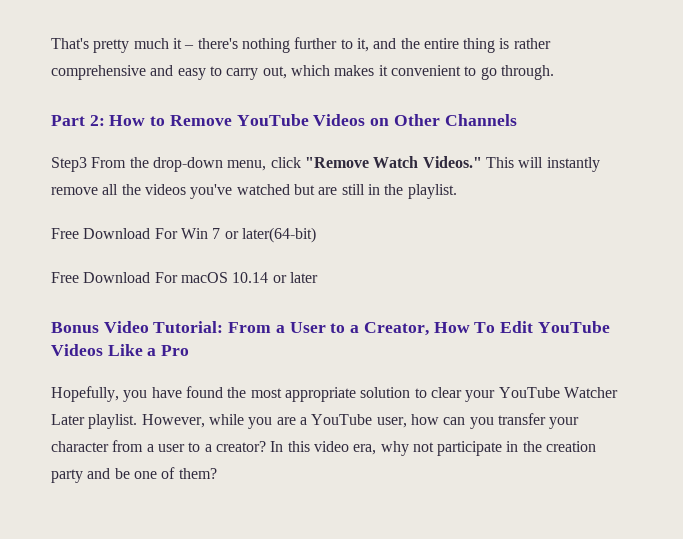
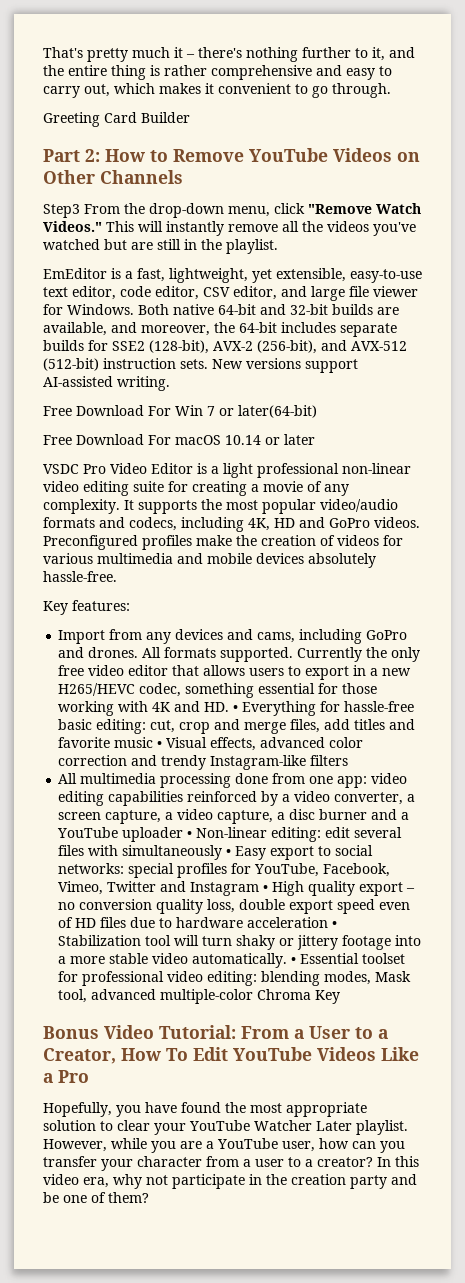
+ Greeting Card Builder
+ EmEditor is a fast, lightweight, yet extensible, easy-to-use text editor, code editor, CSV editor, and large file viewer for Windows. Both native 64-bit and 32-bit builds are available, and moreover, the 64-bit includes separate builds for SSE2 (128-bit), AVX-2 (256-bit), and AVX-512 (512-bit) instruction sets. New versions support AI-assisted writing.
+ VSDC Pro Video Editor is a light professional non-linear video editing suite for creating a movie of any complexity. It supports the most popular video/audio formats and codecs, including 4K, HD and GoPro videos. Preconfigured profiles make the creation of videos for various multimedia and mobile devices absolutely hassle-free.
+ Key features:
+ Import from any devices and cams, including GoPro and drones. All formats supported. Сurrently the only free video editor that allows users to export in a new H265/HEVC codec, something essential for those working with 4K and HD. • Everything for hassle-free basic editing: cut, crop and merge files, add titles and favorite music • Visual effects, advanced color correction and trendy Instagram-like filters
+ All multimedia processing done from one app: video editing capabilities reinforced by a video converter, a screen capture, a video capture, a disc burner and a YouTube uploader • Non-linear editing: edit several files with simultaneously • Easy export to social networks: special profiles for YouTube, Facebook, Vimeo, Twitter and Instagram • High quality export – no conversion quality loss, double export speed even of HD files due to hardware acceleration • Stabilization tool will turn shaky or jittery footage into a more stable video automatically. • Essential toolset for professional video editing: blending modes, Mask tool, advanced multiple-color Chroma Key

